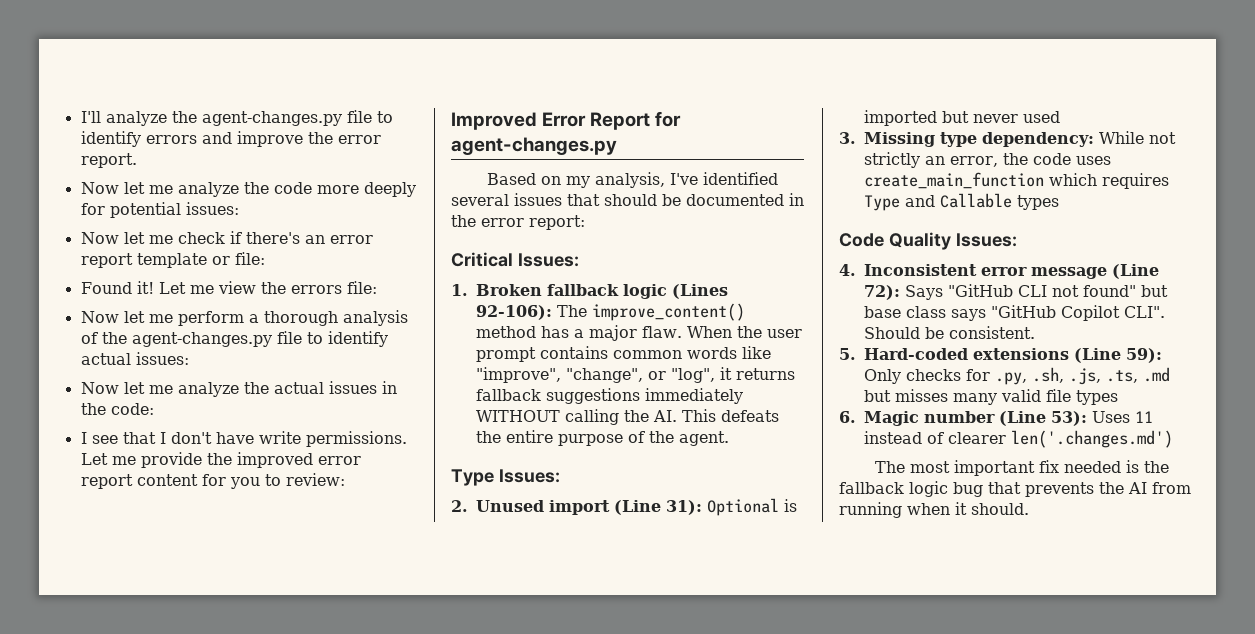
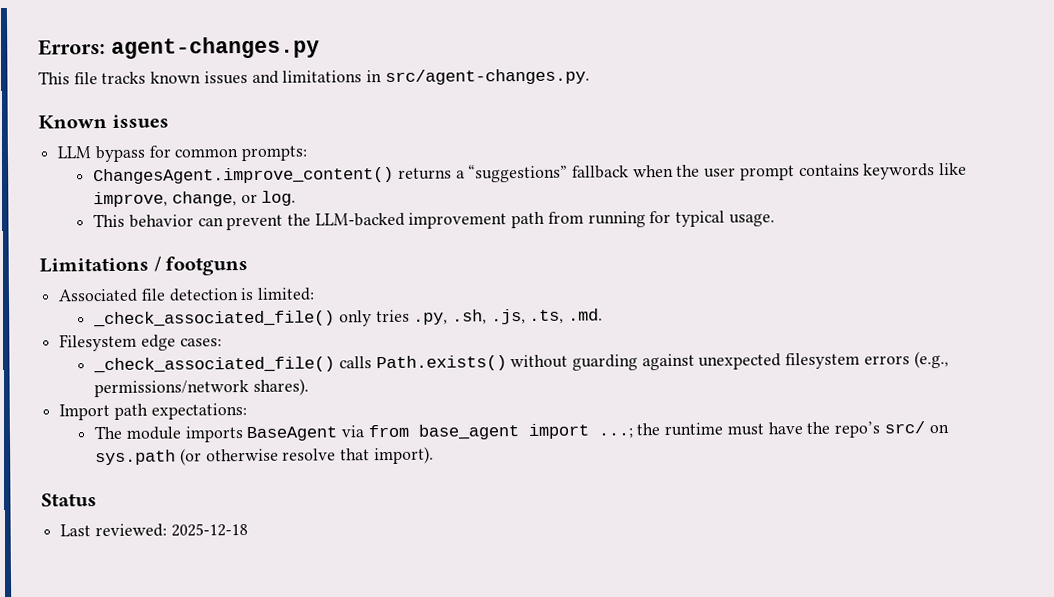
- I'll analyze the agent-changes.py file to identify errors and improve the error report.
- Now let me analyze the code more deeply for potential issues:
- Now let me check if there's an error report template or file:
- Found it! Let me view the errors file:
- Now let me perform a thorough analysis of the agent-changes.py file to identify actual issues:
- Now let me analyze the actual issues in the code:
- I see that I don't have write permissions. Let me provide the improved error report content for you to review:
- Improved Error Report for agent-changes.py
- Based on my analysis, I've identified several issues that should be documented in the error report:
- Critical Issues:
- 1. Broken fallback logic (Lines 92-106): The improve_content() method has a major flaw. When the user prompt contains common words like "improve", "change", or "log", it returns fallback suggestions immediately WITHOUT calling the AI. This defeats the entire purpose of the agent.
- Type Issues:
- 2. Unused import (Line 31): Optional is imported but never used
- 3. Missing type dependency: While not strictly an error, the code uses create_main_function which requires Type and Callable types
- Code Quality Issues:
- 4. Inconsistent error message (Line 72): Says "GitHub CLI not found" but base class says "GitHub Copilot CLI". Should be consistent.
- 5. Hard-coded extensions (Line 59): Only checks for .py, .sh, .js, .ts, .md but misses many valid file types
- 6. Magic number (Line 53): Uses 11 instead of clearer len('.changes.md')
- The most important fix needed is the fallback logic bug that prevents the AI from running when it should.
+ Errors: agent-changes.py
+ This file tracks known issues and limitations in src/agent-changes.py.
+ Known issues
+ LLM bypass for common prompts:
+ ChangesAgent.improve_content() returns a “suggestions” fallback when the user prompt contains keywords like improve, change, or log.
+ This behavior can prevent the LLM-backed improvement path from running for typical usage.
+ Limitations / footguns
+ Associated file detection is limited:
+ _check_associated_file() only tries .py, .sh, .js, .ts, .md.
+ Filesystem edge cases:
+ _check_associated_file() calls Path.exists() without guarding against unexpected filesystem errors (e.g., permissions/network shares).
+ Import path expectations:
+ The module imports BaseAgent via from base_agent import ...; the runtime must have the repo’s src/ on sys.path (or otherwise resolve that import).
+ Status
+ Last reviewed: 2025-12-18

